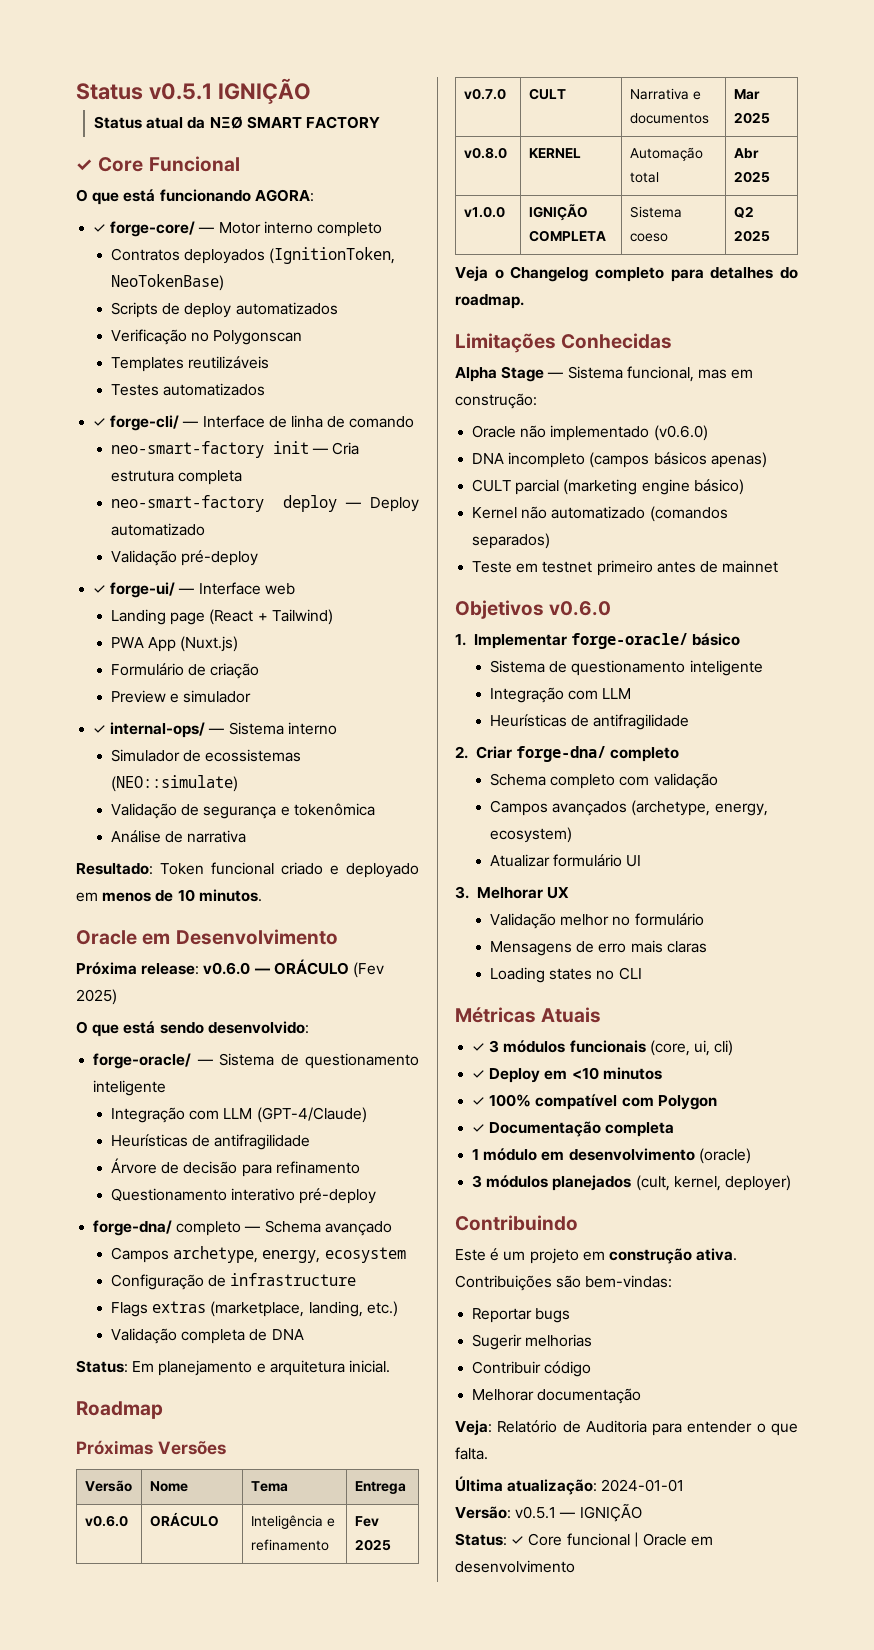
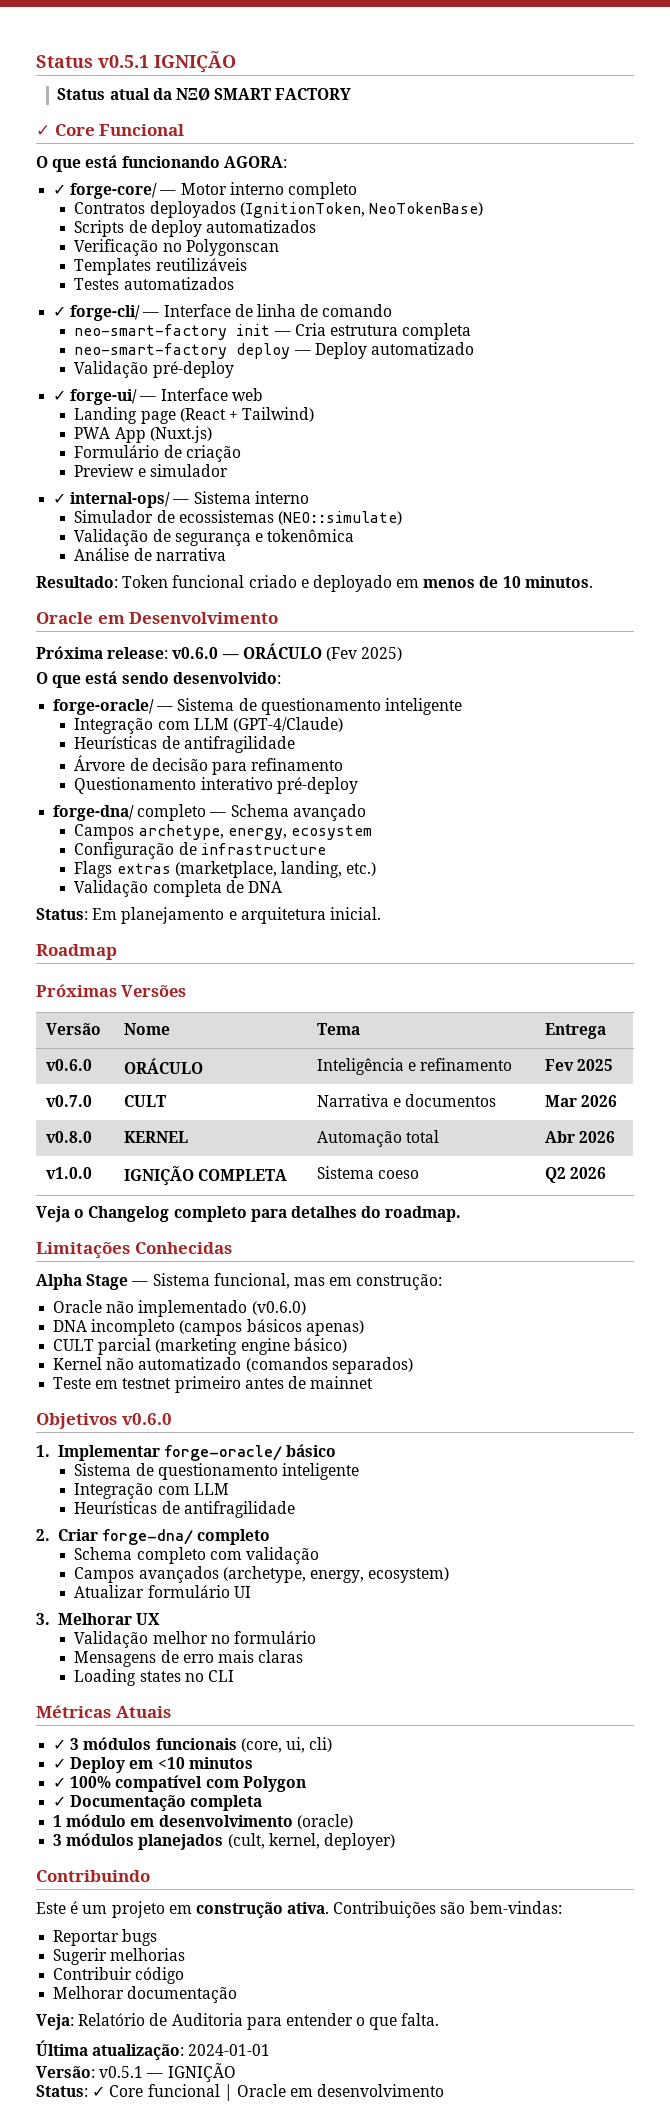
- v0.7.0 | CULT | Narrativa e documentos | Mar 2025
+ v0.7.0 | CULT | Narrativa e documentos | Mar 2026
- v0.8.0 | KERNEL | Automação total | Abr 2025
+ v0.8.0 | KERNEL | Automação total | Abr 2026
- v1.0.0 | IGNIÇÃO COMPLETA | Sistema coeso | Q2 2025
+ v1.0.0 | IGNIÇÃO COMPLETA | Sistema coeso | Q2 2026

